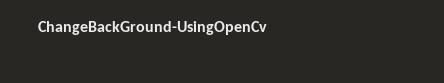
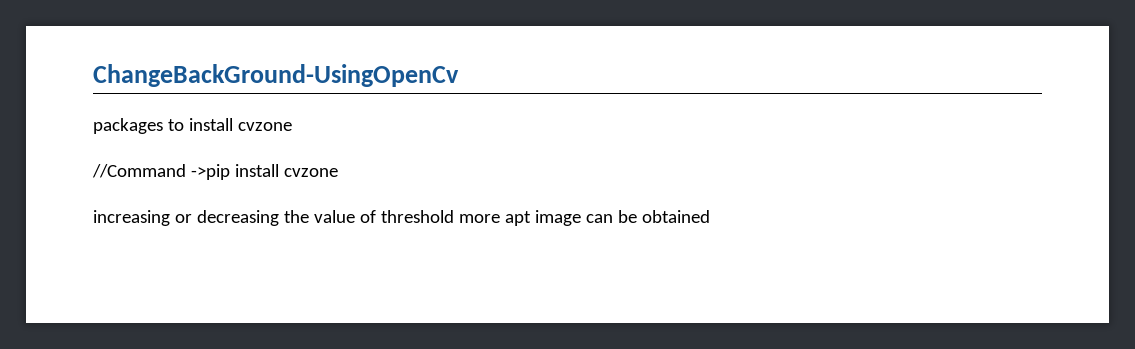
+ packages to install cvzone
+ //Command ->pip install cvzone
+ increasing or decreasing the value of threshold more apt image can be obtained

